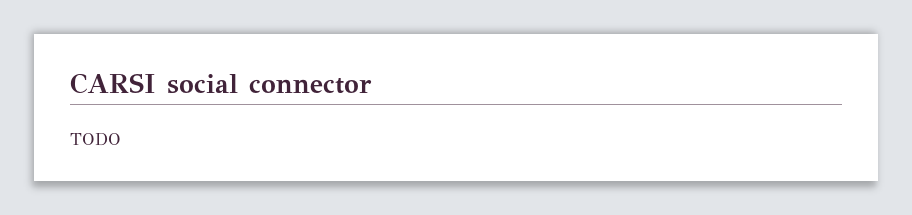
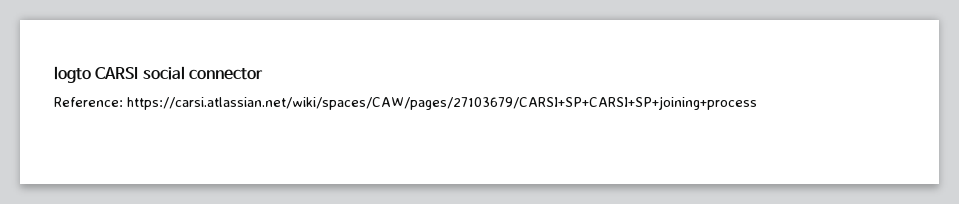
- CARSI social connector
+ logto CARSI social connector
- TODO
+ Reference: https://carsi.atlassian.net/wiki/spaces/CAW/pages/27103679/CARSI+SP+CARSI+SP+joining+process

